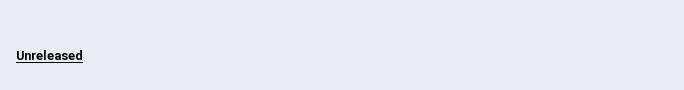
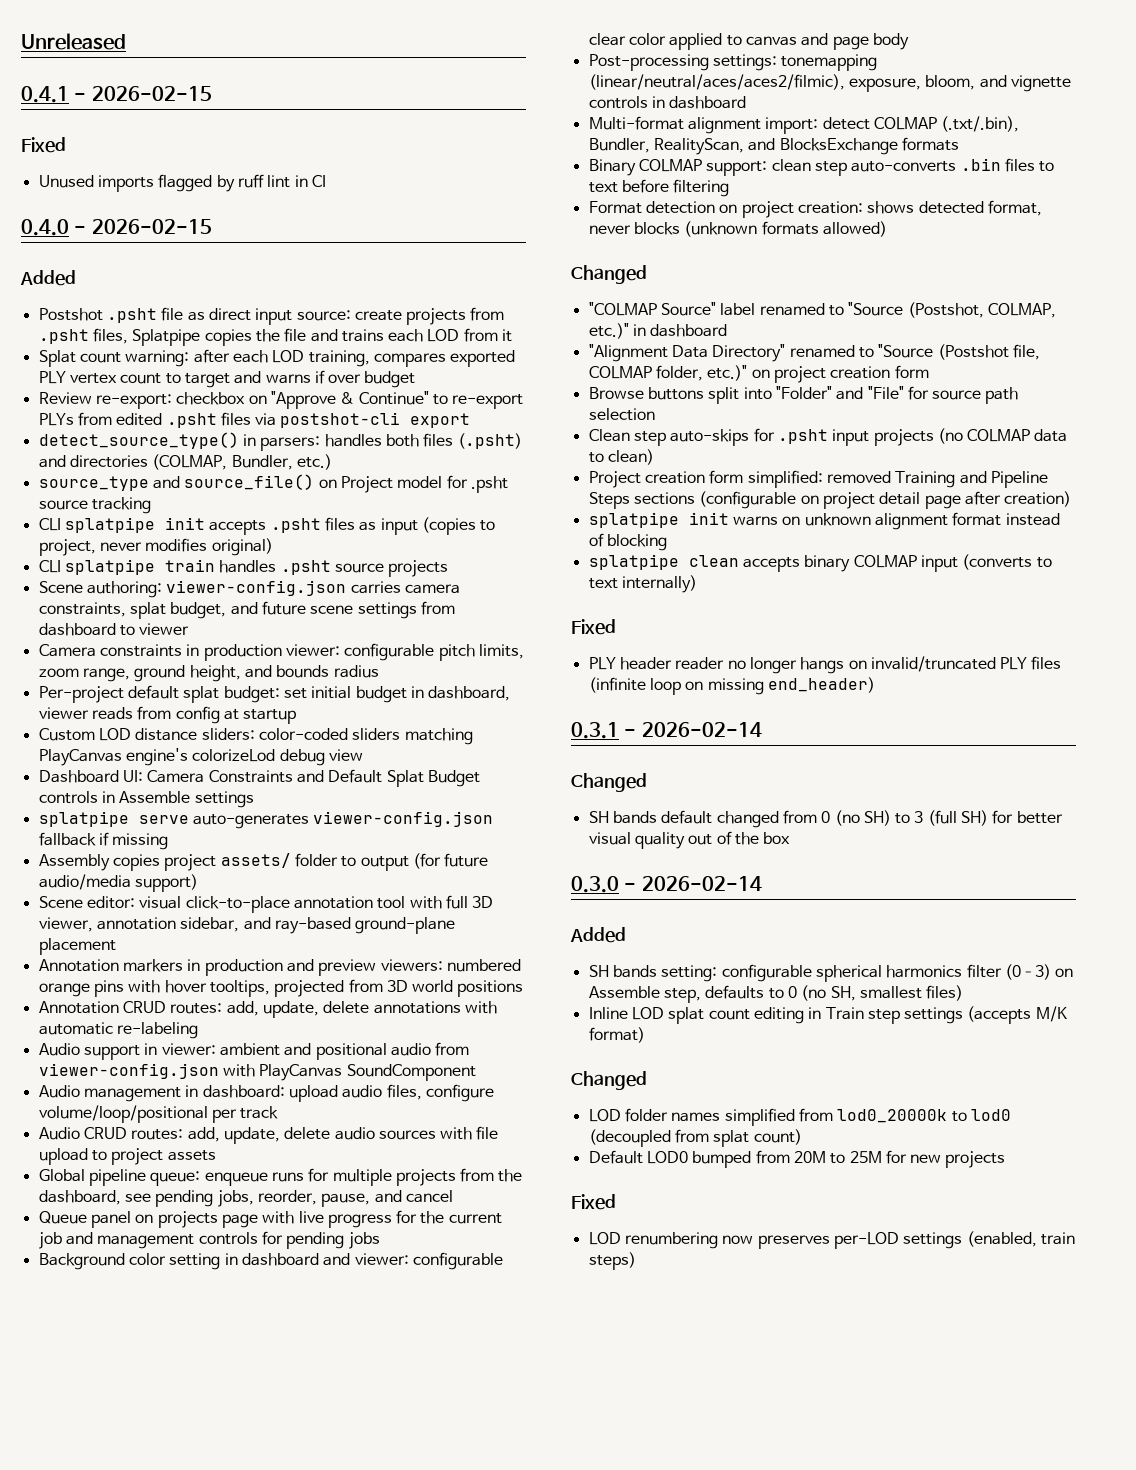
+ 0.4.1 - 2026-02-15
+ Fixed
+ Unused imports flagged by ruff lint in CI
+ 0.4.0 - 2026-02-15
+ Added
+ Postshot .psht file as direct input source: create projects from .psht files, Splatpipe copies the file and trains each LOD from it
+ Splat count warning: after each LOD training, compares exported PLY vertex count to target and warns if over budget
+ Review re-export: checkbox on "Approve & Continue" to re-export PLYs from edited .psht files via postshot-cli export
+ detect_source_type() in parsers: handles both files (.psht) and directories (COLMAP, Bundler, etc.)
+ source_type and source_file() on Project model for .psht source tracking
+ CLI splatpipe init accepts .psht files as input (copies to project, never modifies original)
+ CLI splatpipe train handles .psht source projects
+ Scene authoring: viewer-config.json carries camera constraints, splat budget, and future scene settings from dashboard to viewer
+ Camera constraints in production viewer: configurable pitch limits, zoom range, ground height, and bounds radius
+ Per-project default splat budget: set initial budget in dashboard, viewer reads from config at startup
+ Custom LOD distance sliders: color-coded sliders matching PlayCanvas engine's colorizeLod debug view
+ Dashboard UI: Camera Constraints and Default Splat Budget controls in Assemble settings
+ splatpipe serve auto-generates viewer-config.json fallback if missing
+ Assembly copies project assets/ folder to output (for future audio/media support)
+ Scene editor: visual click-to-place annotation tool with full 3D viewer, annotation sidebar, and ray-based ground-plane placement
+ Annotation markers in production and preview viewers: numbered orange pins with hover tooltips, projected from 3D world positions
+ Annotation CRUD routes: add, update, delete annotations with automatic re-labeling
+ Audio support in viewer: ambient and positional audio from viewer-config.json with PlayCanvas SoundComponent
+ Audio management in dashboard: upload audio files, configure volume/loop/positional per track
+ Audio CRUD routes: add, update, delete audio sources with file upload to project assets
+ Global pipeline queue: enqueue runs for multiple projects from the dashboard, see pending jobs, reorder, pause, and cancel
+ Queue panel on projects page with live progress for the current job and management controls for pending jobs
+ Background color setting in dashboard and viewer: configurable clear color applied to canvas and page body
+ Post-processing settings: tonemapping (linear/neutral/aces/aces2/filmic), exposure, bloom, and vignette controls in dashboard
+ Multi-format alignment import: detect COLMAP (.txt/.bin), Bundler, RealityScan, and BlocksExchange formats
+ Binary COLMAP support: clean step auto-converts .bin files to text before filtering
+ Format detection on project creation: shows detected format, never blocks (unknown formats allowed)
+ Changed
+ "COLMAP Source" label renamed to "Source (Postshot, COLMAP, etc.)" in dashboard
+ "Alignment Data Directory" renamed to "Source (Postshot file, COLMAP folder, etc.)" on project creation form
+ Browse buttons split into "Folder" and "File" for source path selection
+ Clean step auto-skips for .psht input projects (no COLMAP data to clean)
+ Project creation form simplified: removed Training and Pipeline Steps sections (configurable on project detail page after creation)
+ splatpipe init warns on unknown alignment format instead of blocking
+ splatpipe clean accepts binary COLMAP input (converts to text internally)
+ Fixed
+ PLY header reader no longer hangs on invalid/truncated PLY files (infinite loop on missing end_header)
+ 0.3.1 - 2026-02-14
+ Changed
+ SH bands default changed from 0 (no SH) to 3 (full SH) for better visual quality out of the box
+ 0.3.0 - 2026-02-14
+ Added
+ SH bands setting: configurable spherical harmonics filter (0–3) on Assemble step, defaults to 0 (no SH, smallest files)
+ Inline LOD splat count editing in Train step settings (accepts M/K format)
+ Changed
+ LOD folder names simplified from lod0_20000k to lod0 (decoupled from splat count)
+ Default LOD0 bumped from 20M to 25M for new projects
+ Fixed
+ LOD renumbering now preserves per-LOD settings (enabled, train steps)

